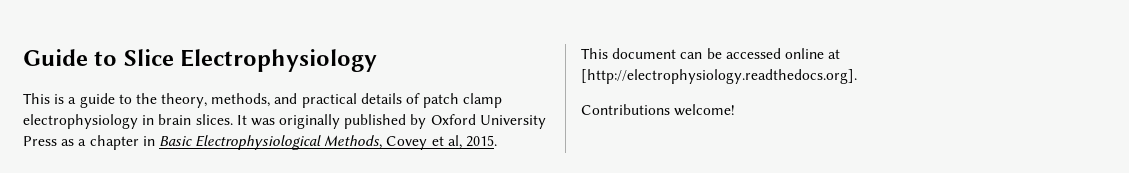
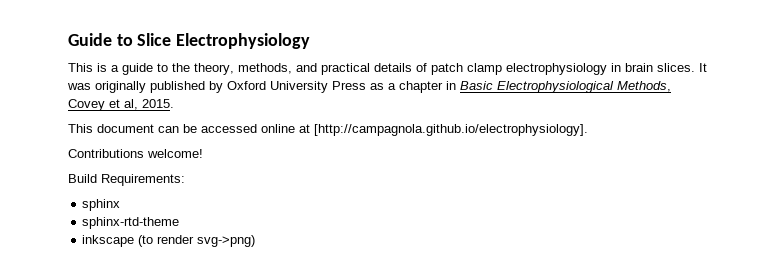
- This document can be accessed online at [http://electrophysiology.readthedocs.org].
+ This document can be accessed online at [http://campagnola.github.io/electrophysiology].
+ Build Requirements:
+ sphinx
+ sphinx-rtd-theme
+ inkscape (to render svg->png)

